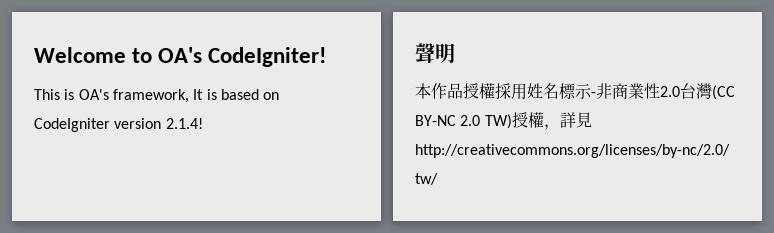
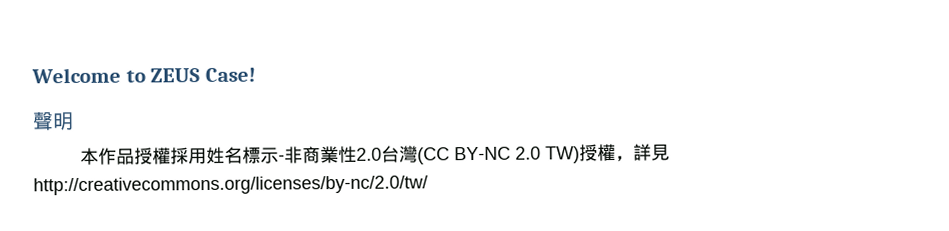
- Welcome to OA's CodeIgniter!
- This is OA's framework, It is based on CodeIgniter version 2.1.4!
+ Welcome to ZEUS Case!

